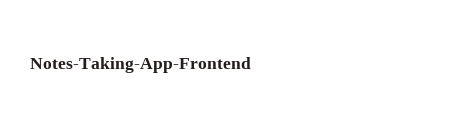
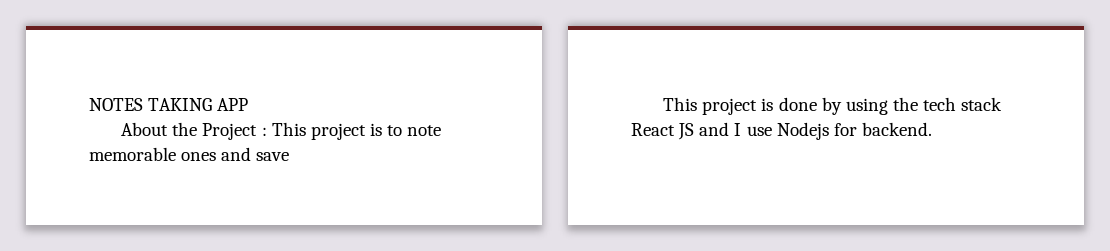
- Notes-Taking-App-Frontend
+ NOTES TAKING APP
+ About the Project : This project is to note memorable ones and save
+ This project is done by using the tech stack React JS and I use Nodejs for backend.

